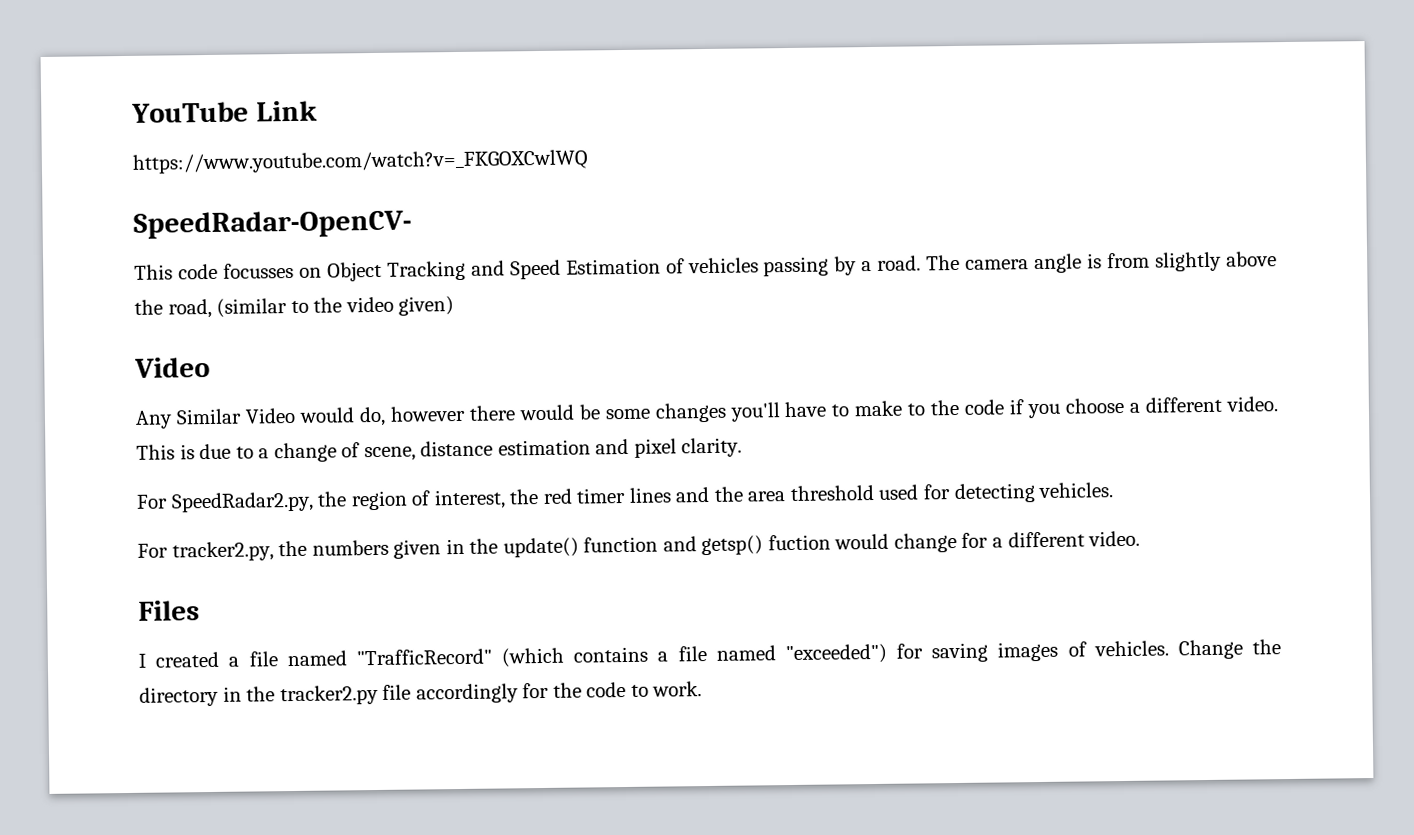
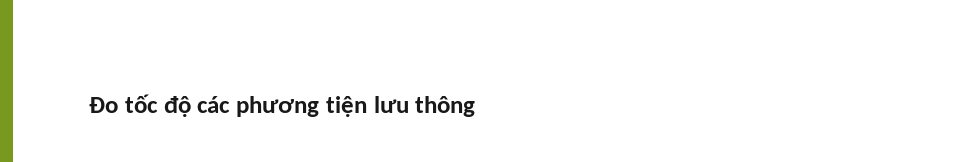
- YouTube Link
- https://www.youtube.com/watch?v=_FKGOXCwlWQ
- SpeedRadar-OpenCV-
- This code focusses on Object Tracking and Speed Estimation of vehicles passing by a road. The camera angle is from slightly above the road, (similar to the video given)
- Video
- Any Similar Video would do, however there would be some changes you'll have to make to the code if you choose a different video. This is due to a change of scene, distance estimation and pixel clarity.
- For SpeedRadar2.py, the region of interest, the red timer lines and the area threshold used for detecting vehicles.
- For tracker2.py, the numbers given in the update() function and getsp() fuction would change for a different video.
- Files
- I created a file named "TrafficRecord" (which contains a file named "exceeded") for saving images of vehicles. Change the directory in the tracker2.py file accordingly for the code to work.
+ Đo tốc độ các phương tiện lưu thông

